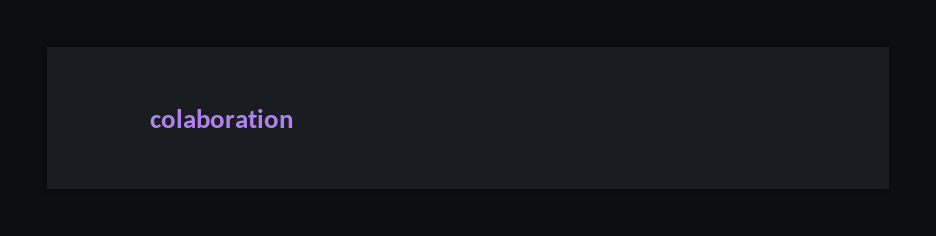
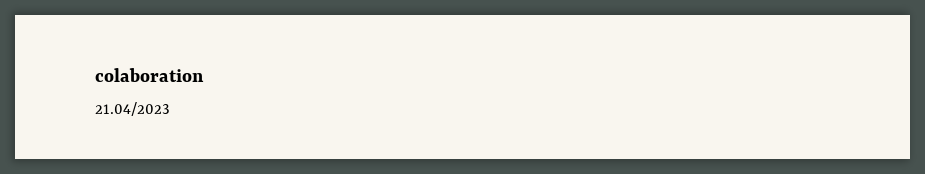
+ 21.04/2023

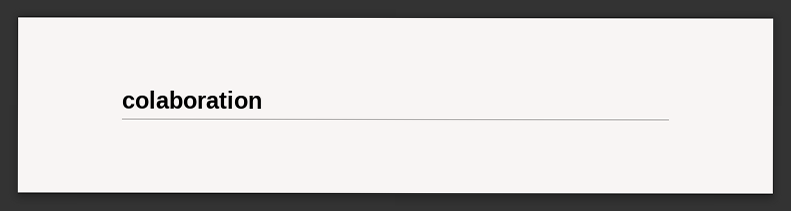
- 21.04/2023

